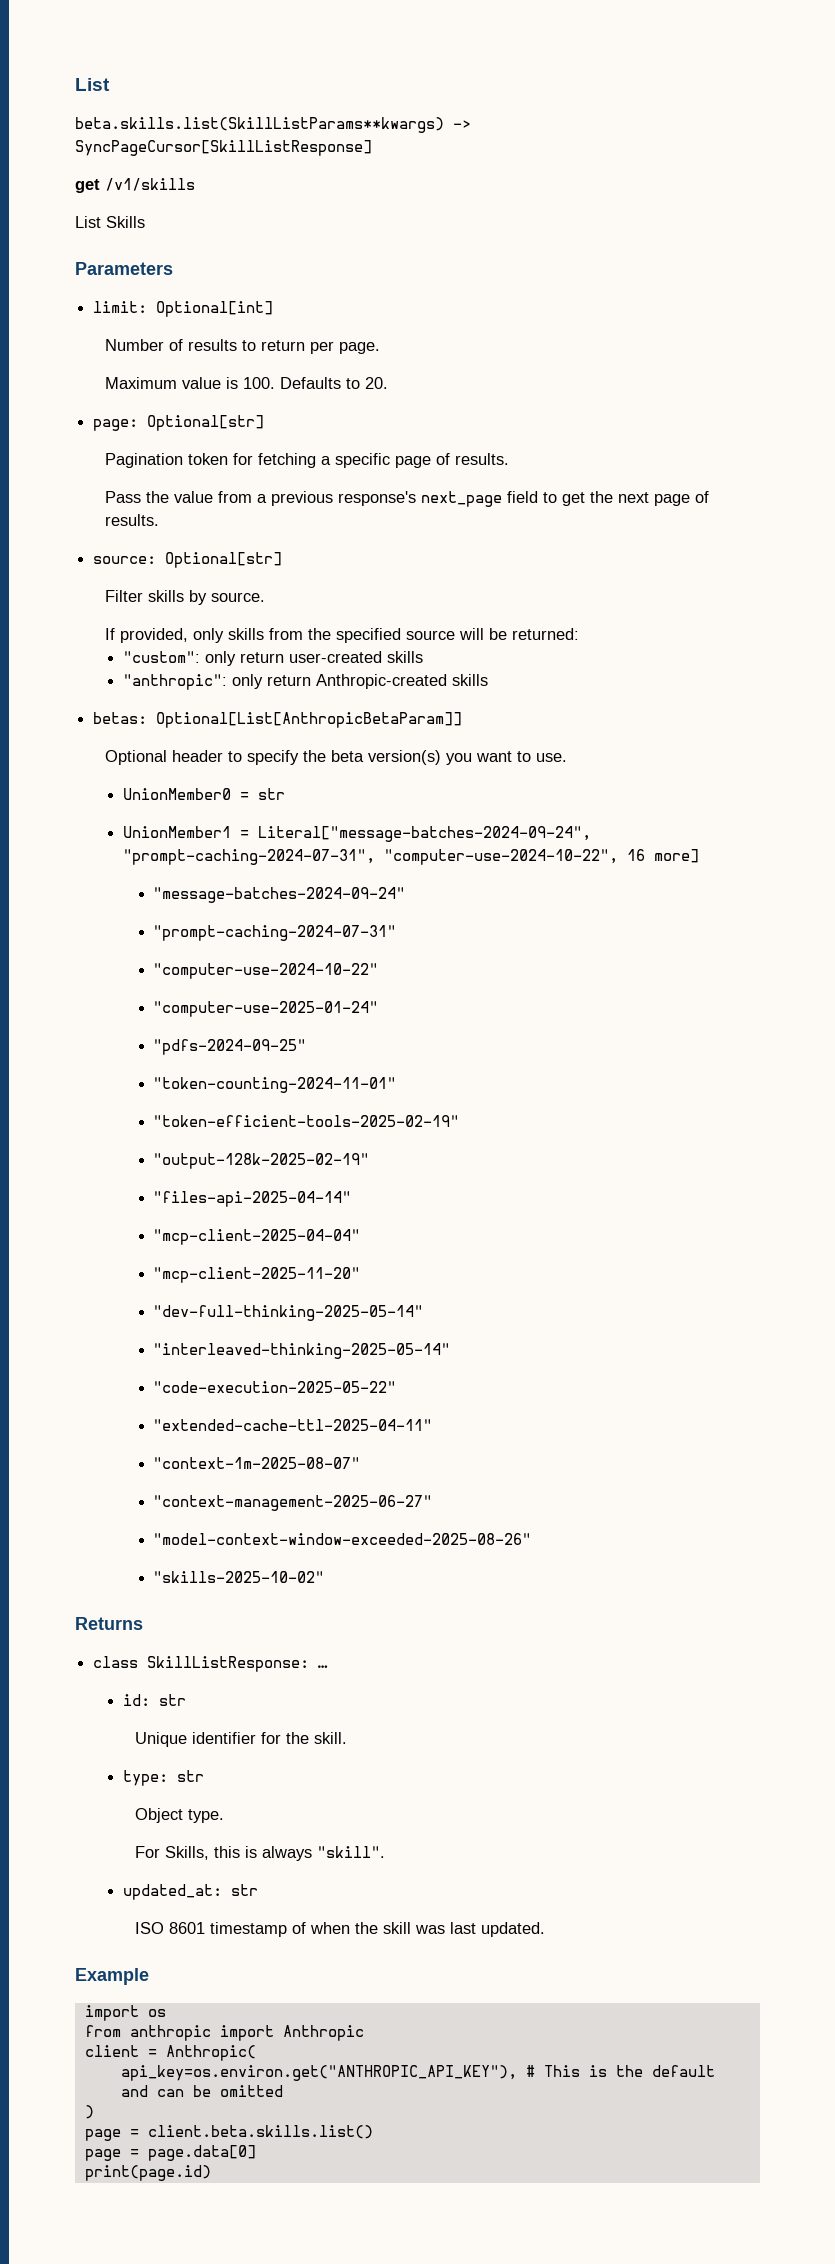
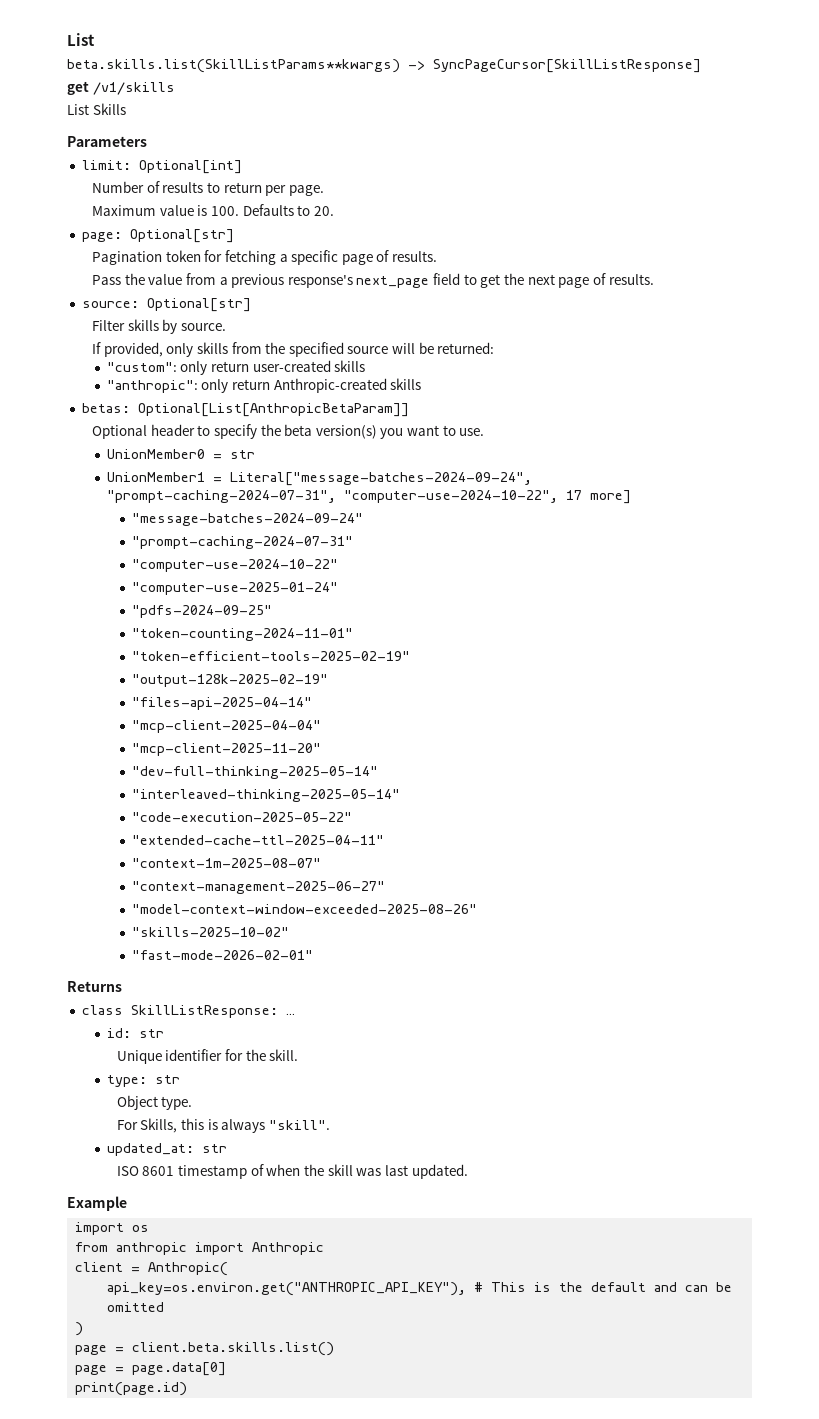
- UnionMember1 = Literal["message-batches-2024-09-24", "prompt-caching-2024-07-31", "computer-use-2024-10-22", 16 more]
+ UnionMember1 = Literal["message-batches-2024-09-24", "prompt-caching-2024-07-31", "computer-use-2024-10-22", 17 more]
+ "fast-mode-2026-02-01"

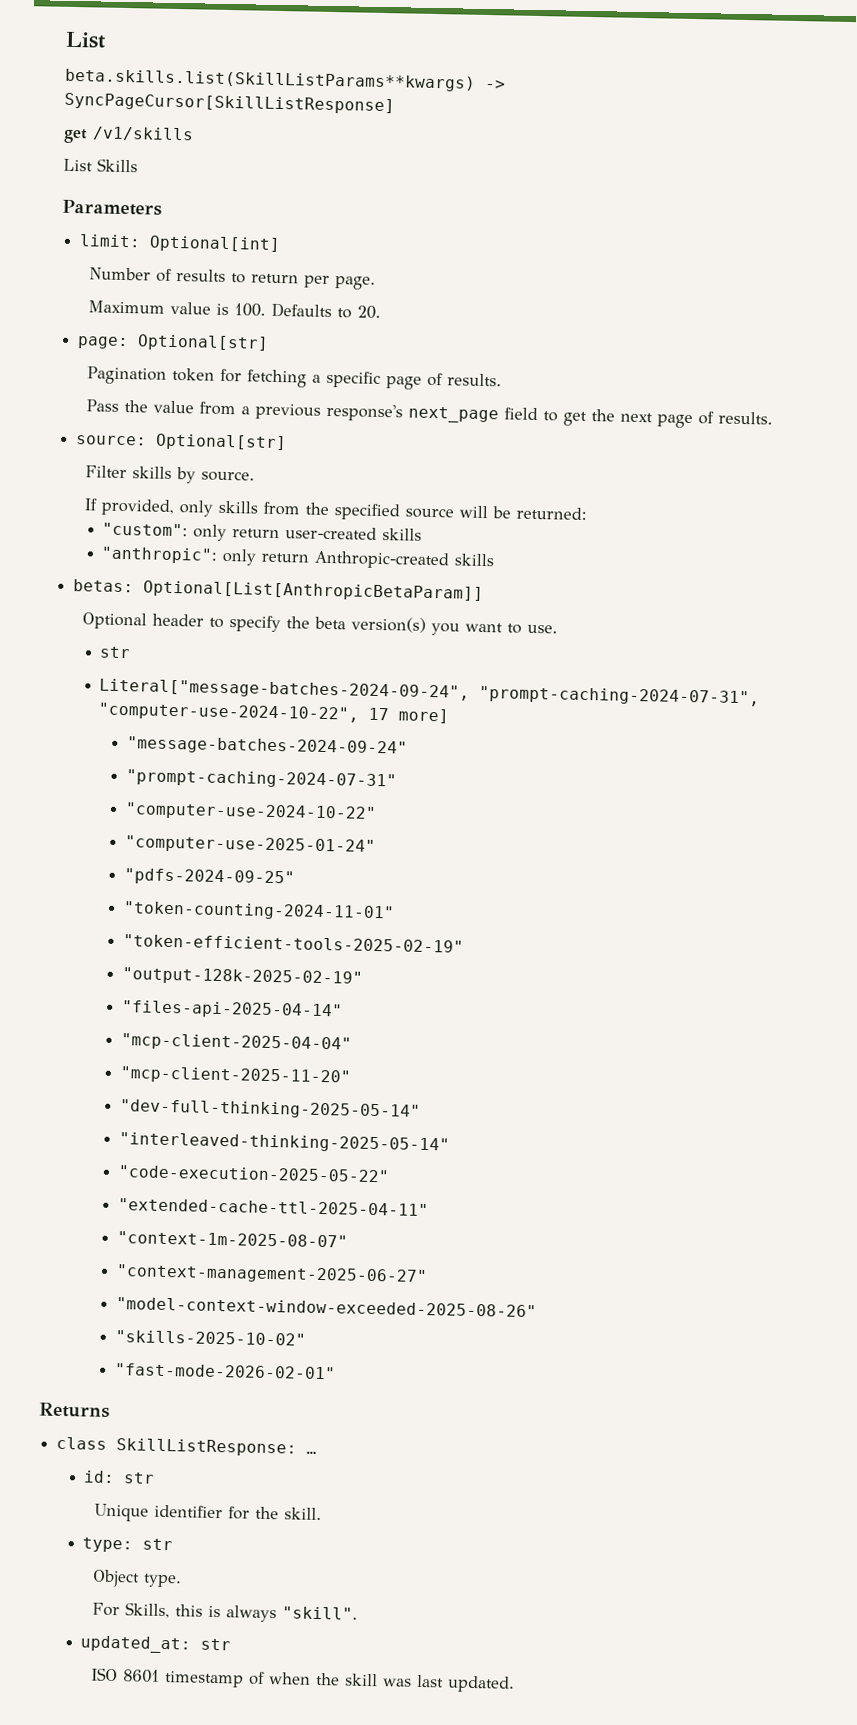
  Optional header to specify the beta version(s) you want to use.
- UnionMember0 = str
- UnionMember1 = Literal["message-batches-2024-09-24", "prompt-caching-2024-07-31", "computer-use-2024-10-22", 17 more]
+ str
+ Literal["message-batches-2024-09-24", "prompt-caching-2024-07-31", "computer-use-2024-10-22", 17 more]
- Example
- import os
- from anthropic import Anthropic
- client = Anthropic(
- api_key=os.environ.get("ANTHROPIC_API_KEY"), # This is the default and can be omitted
- )
- page = client.beta.skills.list()
- page = page.data[0]
- print(page.id)

